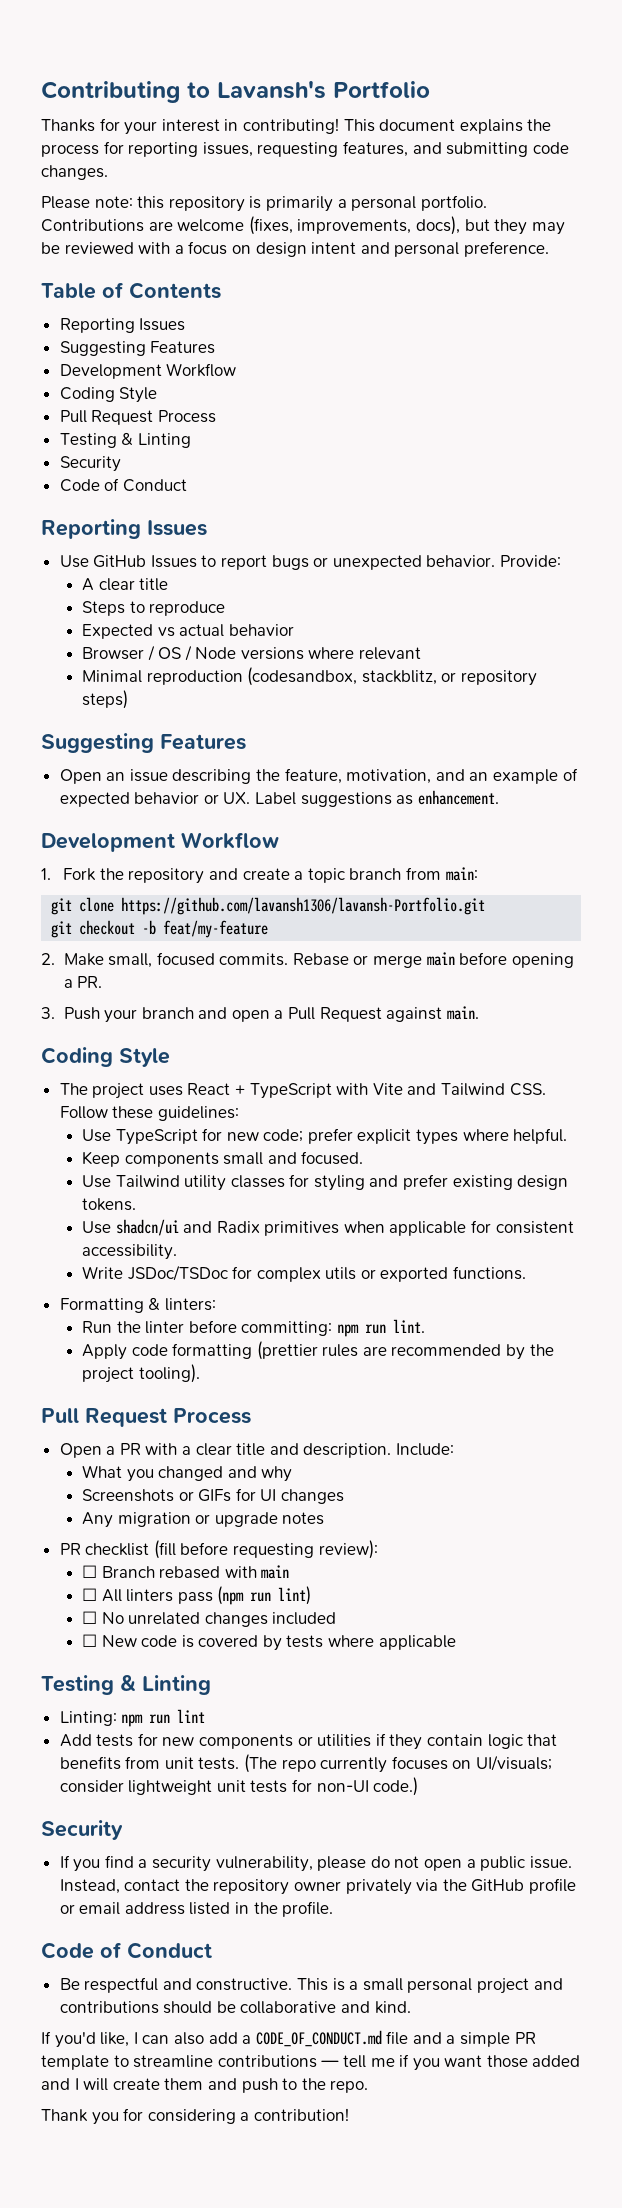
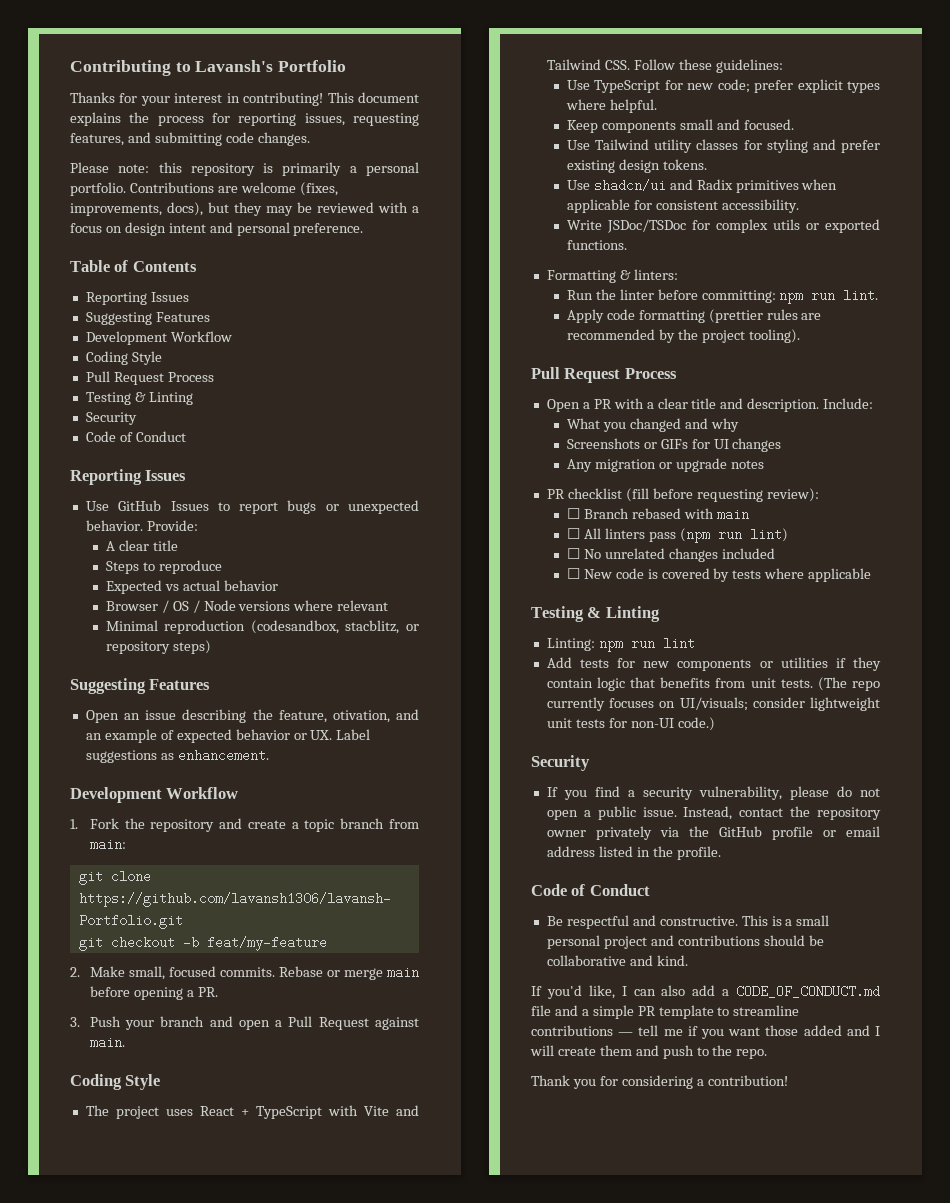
- Minimal reproduction (codesandbox, stackblitz, or repository steps)
+ Minimal reproduction (codesandbox, stacblitz, or repository steps)
- Open an issue describing the feature, motivation, and an example of expected behavior or UX. Label suggestions as enhancement.
+ Open an issue describing the feature, otivation, and an example of expected behavior or UX. Label suggestions as enhancement.

